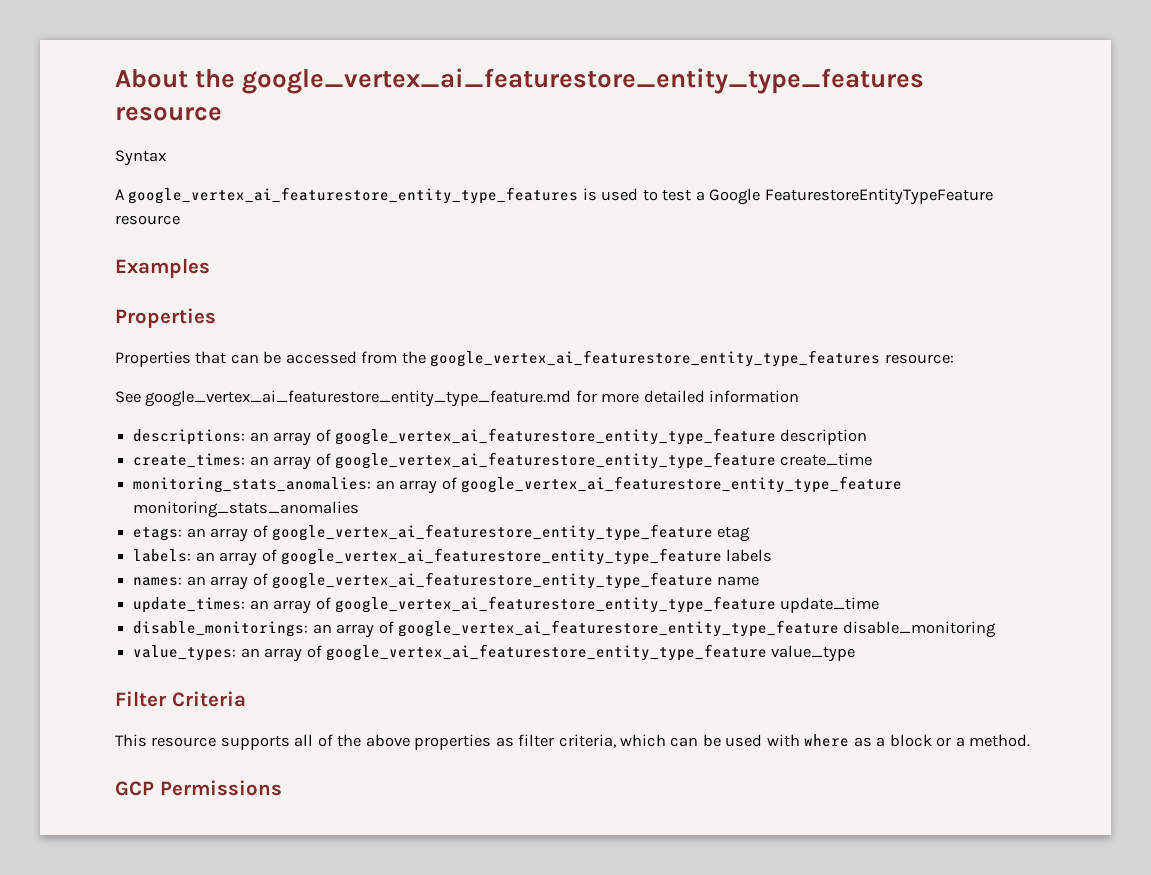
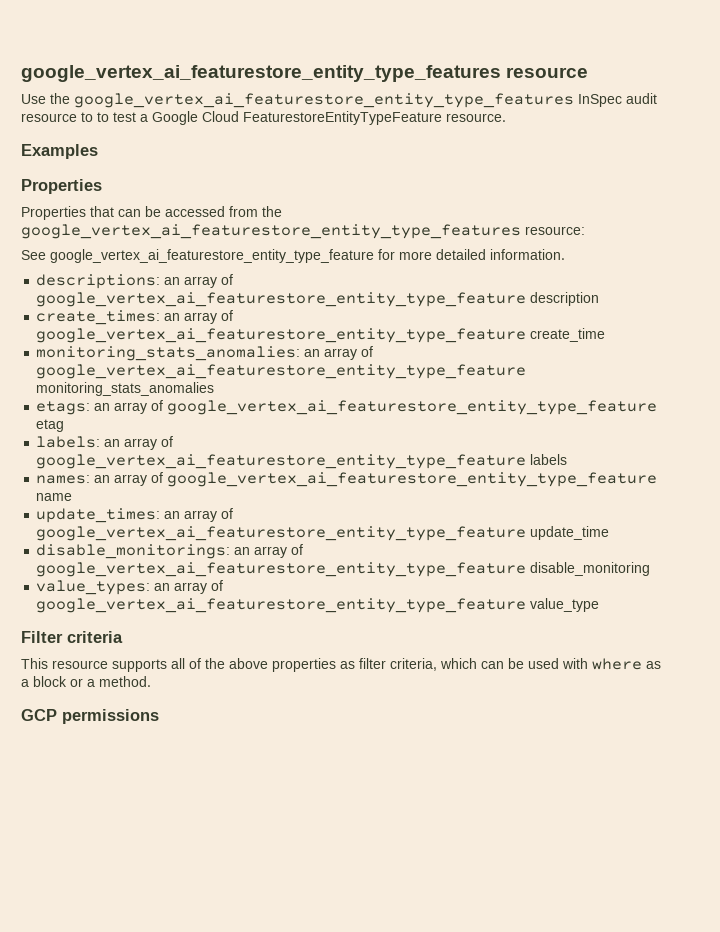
- About the google_vertex_ai_featurestore_entity_type_features resource
+ google_vertex_ai_featurestore_entity_type_features resource
- Syntax
- A google_vertex_ai_featurestore_entity_type_features is used to test a Google FeaturestoreEntityTypeFeature resource
+ Use the google_vertex_ai_featurestore_entity_type_features InSpec audit resource to to test a Google Cloud FeaturestoreEntityTypeFeature resource.
- See google_vertex_ai_featurestore_entity_type_feature.md for more detailed information
+ See google_vertex_ai_featurestore_entity_type_feature for more detailed information.
- Filter Criteria
+ Filter criteria
- GCP Permissions
+ GCP permissions

